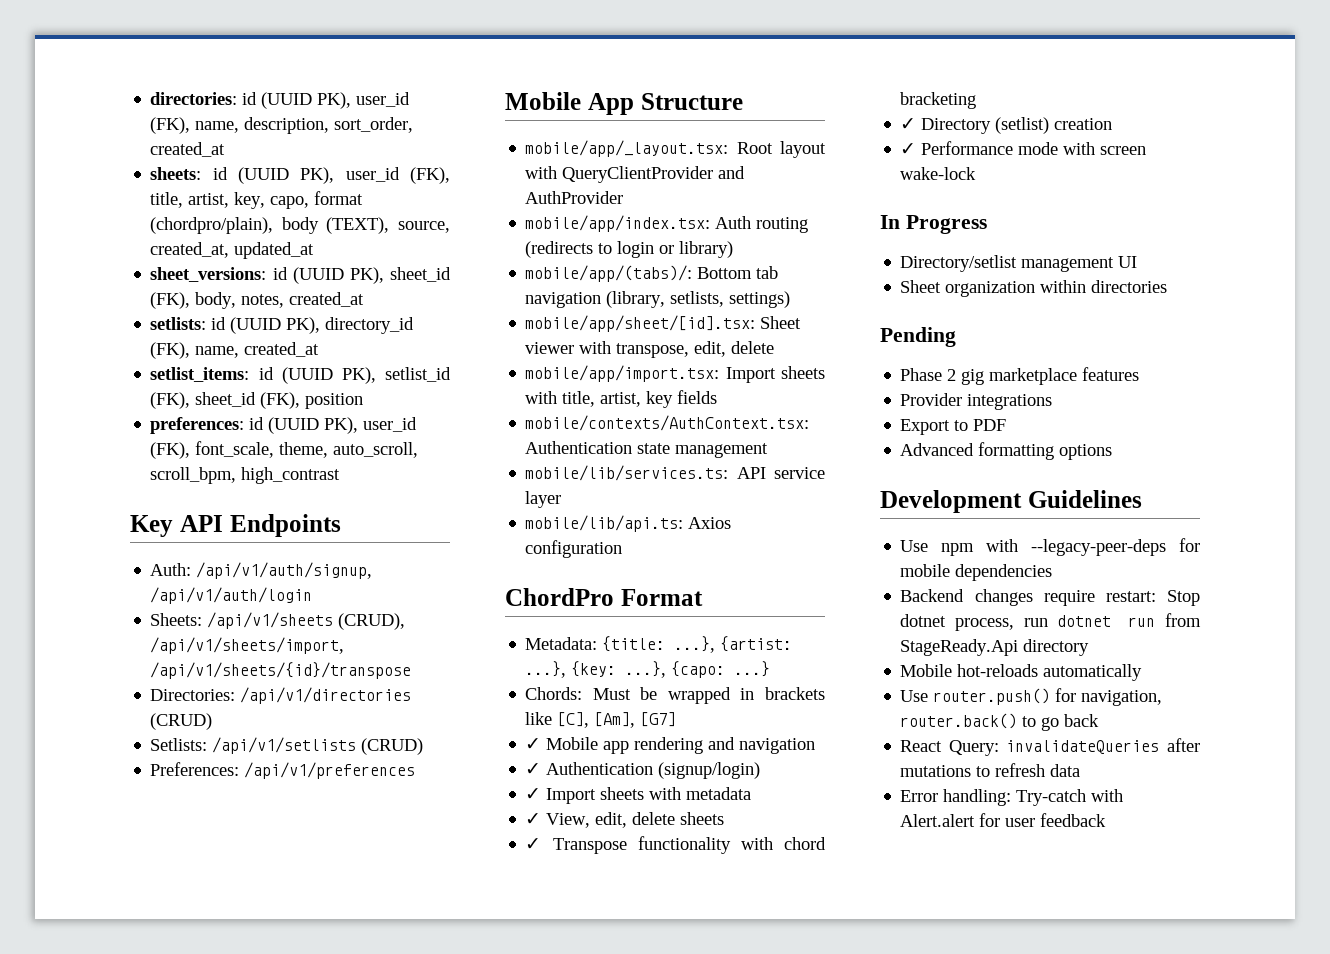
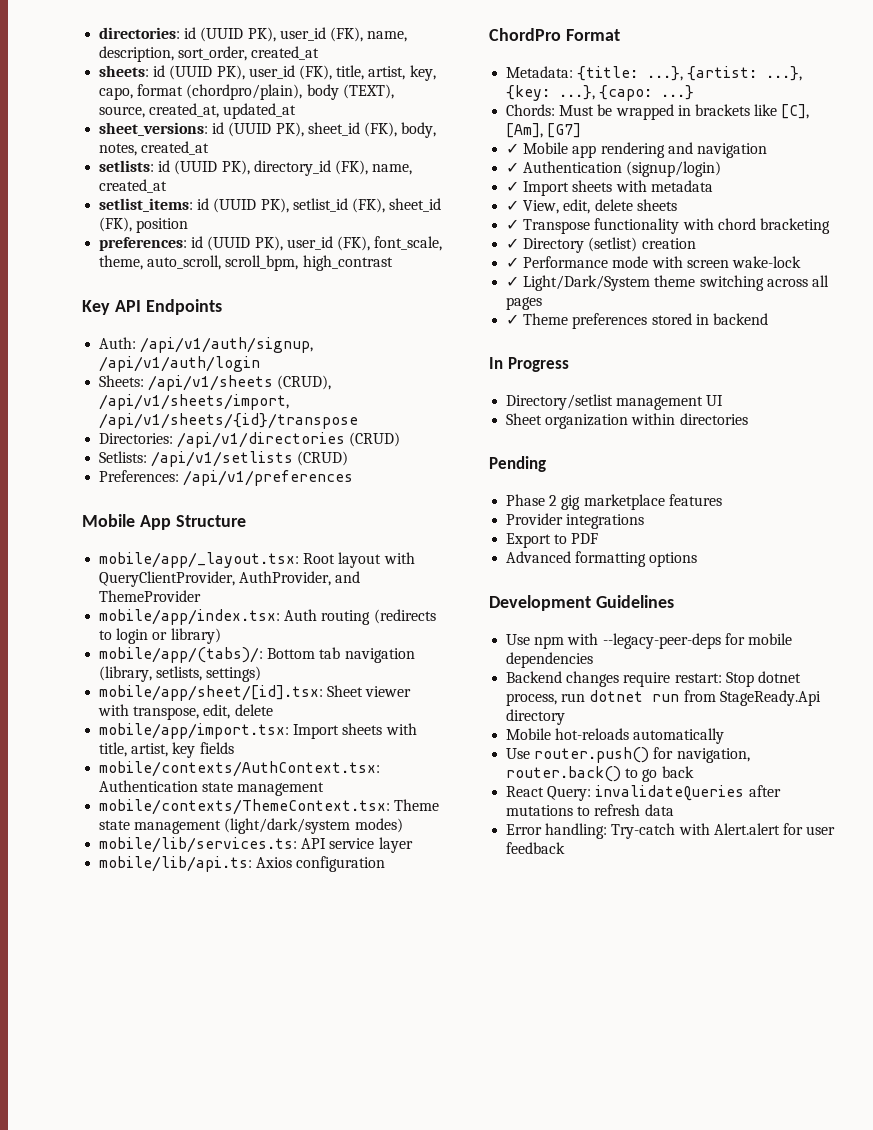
- mobile/app/_layout.tsx: Root layout with QueryClientProvider and AuthProvider
+ mobile/app/_layout.tsx: Root layout with QueryClientProvider, AuthProvider, and ThemeProvider
+ mobile/contexts/ThemeContext.tsx: Theme state management (light/dark/system modes)
+ ✓ Light/Dark/System theme switching across all pages
+ ✓ Theme preferences stored in backend

